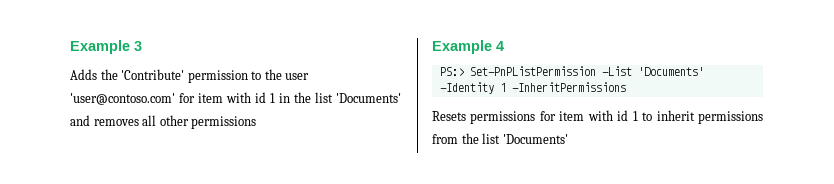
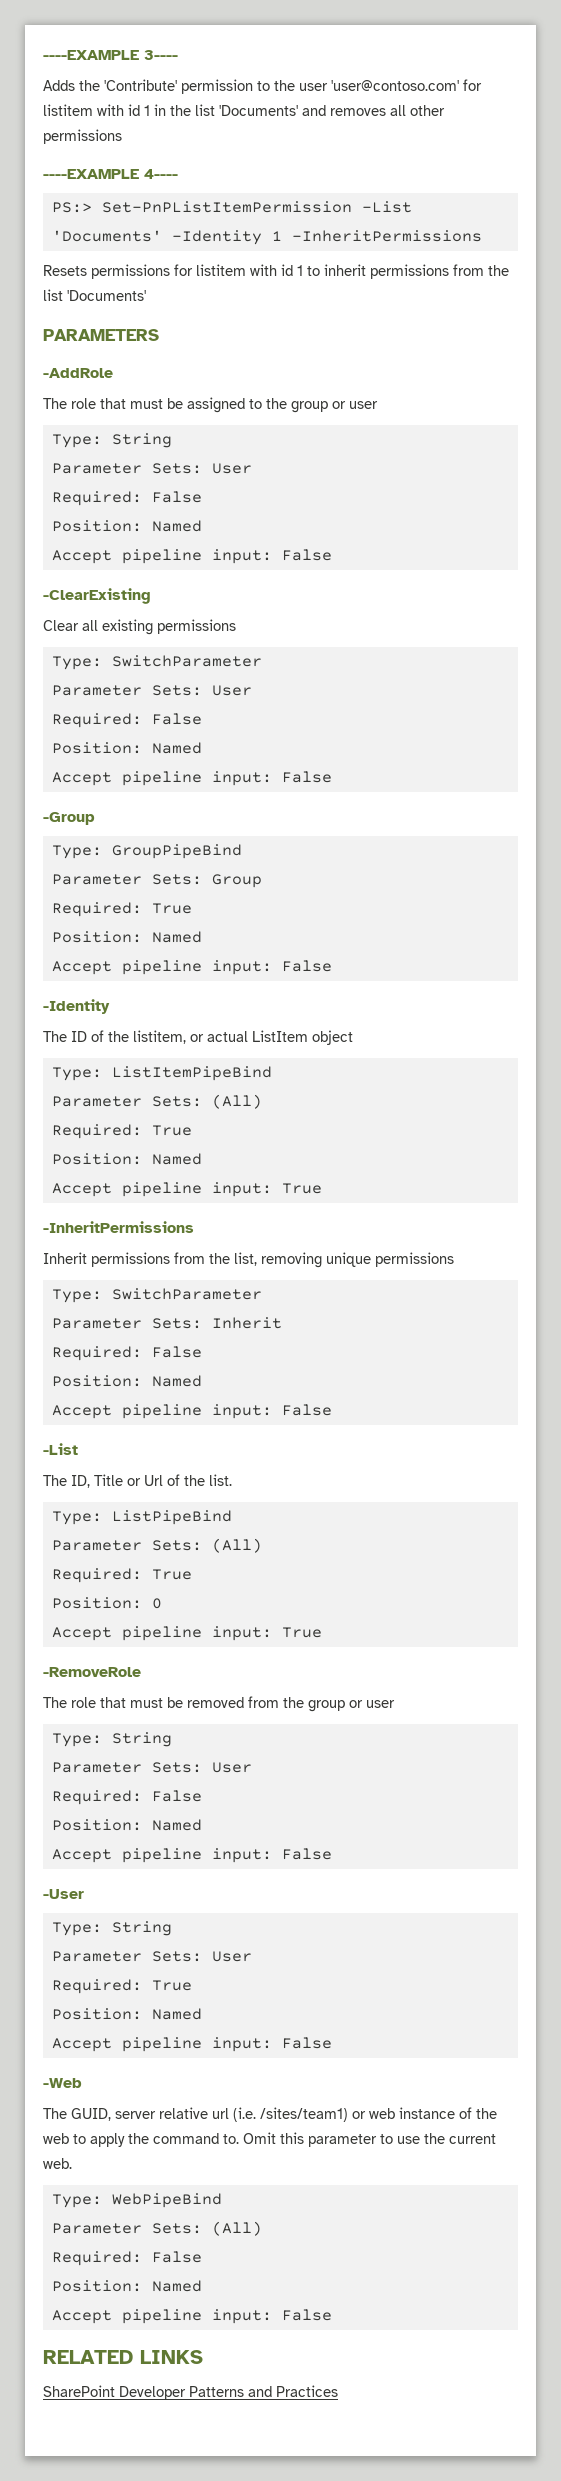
- Example 3
+ ----EXAMPLE 3----
- Adds the 'Contribute' permission to the user 'user@contoso.com' for item with id 1 in the list 'Documents' and removes all other permissions
+ Adds the 'Contribute' permission to the user 'user@contoso.com' for listitem with id 1 in the list 'Documents' and removes all other permissions
- Example 4
+ ----EXAMPLE 4----
- PS:> Set-PnPListPermission -List 'Documents' -Identity 1 -InheritPermissions
+ PS:> Set-PnPListItemPermission -List 'Documents' -Identity 1 -InheritPermissions
- Resets permissions for item with id 1 to inherit permissions from the list 'Documents'
+ Resets permissions for listitem with id 1 to inherit permissions from the list 'Documents'
+ PARAMETERS
+ -AddRole
+ The role that must be assigned to the group or user
+ Type: String
+ Parameter Sets: User
+ Required: False
+ Position: Named
+ Accept pipeline input: False
+ -ClearExisting
+ Clear all existing permissions
+ Type: SwitchParameter
+ Parameter Sets: User
+ Required: False
+ Position: Named
+ Accept pipeline input: False
+ -Group
+ Type: GroupPipeBind
+ Parameter Sets: Group
+ Required: True
+ Position: Named
+ Accept pipeline input: False
+ -Identity
+ The ID of the listitem, or actual ListItem object
+ Type: ListItemPipeBind
+ Parameter Sets: (All)
+ Required: True
+ Position: Named
+ Accept pipeline input: True
+ -InheritPermissions
+ Inherit permissions from the list, removing unique permissions
+ Type: SwitchParameter
+ Parameter Sets: Inherit
+ Required: False
+ Position: Named
+ Accept pipeline input: False
+ -List
+ The ID, Title or Url of the list.
+ Type: ListPipeBind
+ Parameter Sets: (All)
+ Required: True
+ Position: 0
+ Accept pipeline input: True
+ -RemoveRole
+ The role that must be removed from the group or user
+ Type: String
+ Parameter Sets: User
+ Required: False
+ Position: Named
+ Accept pipeline input: False
+ -User
+ Type: String
+ Parameter Sets: User
+ Required: True
+ Position: Named
+ Accept pipeline input: False
+ -Web
+ The GUID, server relative url (i.e. /sites/team1) or web instance of the web to apply the command to. Omit this parameter to use the current web.
+ Type: WebPipeBind
+ Parameter Sets: (All)
+ Required: False
+ Position: Named
+ Accept pipeline input: False
+ RELATED LINKS
+ SharePoint Developer Patterns and Practices

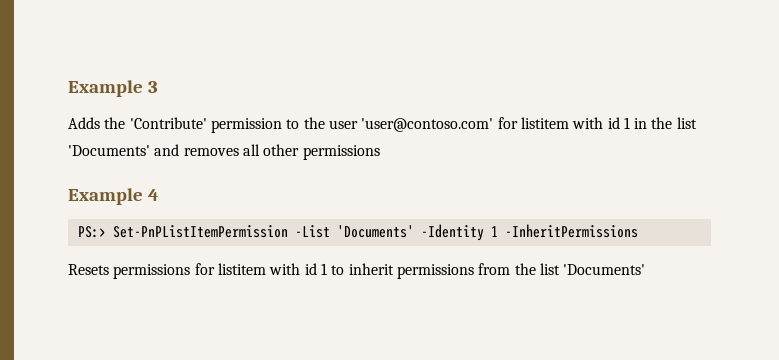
- ----EXAMPLE 3----
+ Example 3
- ----EXAMPLE 4----
+ Example 4
- PARAMETERS
- -AddRole
- The role that must be assigned to the group or user
- Type: String
- Parameter Sets: User
- Required: False
- Position: Named
- Accept pipeline input: False
- -ClearExisting
- Clear all existing permissions
- Type: SwitchParameter
- Parameter Sets: User
- Required: False
- Position: Named
- Accept pipeline input: False
- -Group
- Type: GroupPipeBind
- Parameter Sets: Group
- Required: True
- Position: Named
- Accept pipeline input: False
- -Identity
- The ID of the listitem, or actual ListItem object
- Type: ListItemPipeBind
- Parameter Sets: (All)
- Required: True
- Position: Named
- Accept pipeline input: True
- -InheritPermissions
- Inherit permissions from the list, removing unique permissions
- Type: SwitchParameter
- Parameter Sets: Inherit
- Required: False
- Position: Named
- Accept pipeline input: False
- -List
- The ID, Title or Url of the list.
- Type: ListPipeBind
- Parameter Sets: (All)
- Required: True
- Position: 0
- Accept pipeline input: True
- -RemoveRole
- The role that must be removed from the group or user
- Type: String
- Parameter Sets: User
- Required: False
- Position: Named
- Accept pipeline input: False
- -User
- Type: String
- Parameter Sets: User
- Required: True
- Position: Named
- Accept pipeline input: False
- -Web
- The GUID, server relative url (i.e. /sites/team1) or web instance of the web to apply the command to. Omit this parameter to use the current web.
- Type: WebPipeBind
- Parameter Sets: (All)
- Required: False
- Position: Named
- Accept pipeline input: False
- RELATED LINKS
- SharePoint Developer Patterns and Practices

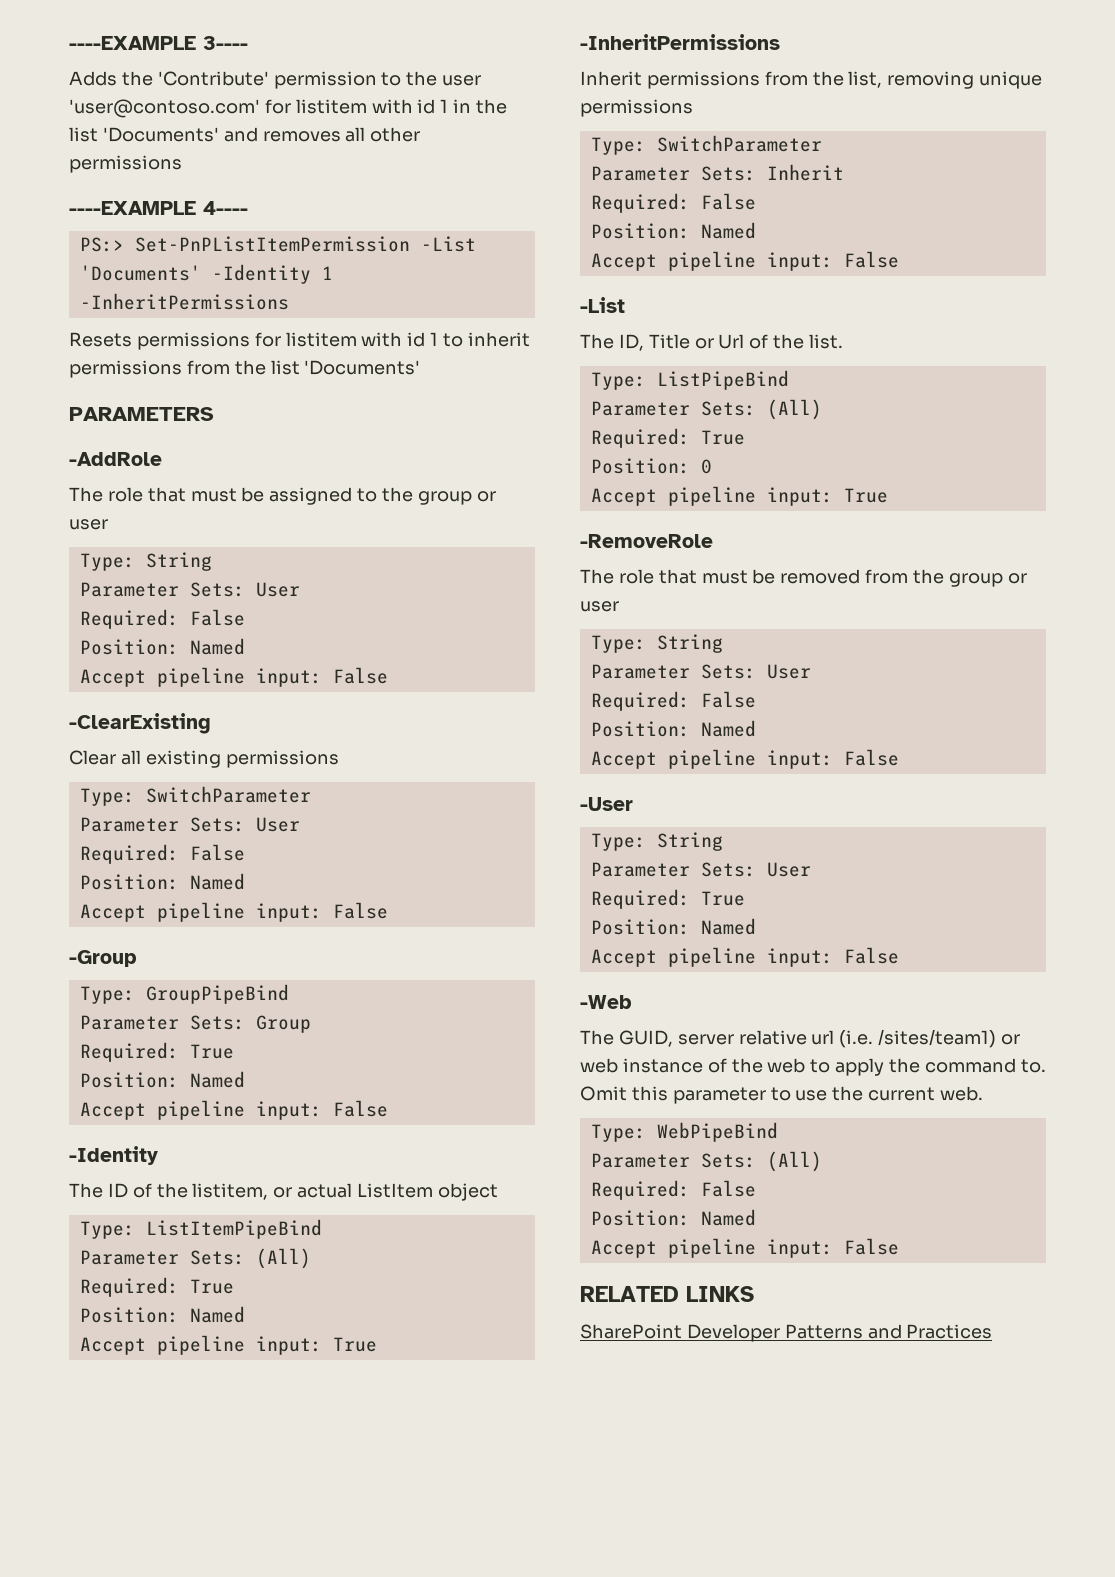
- Example 3
+ ----EXAMPLE 3----
- Example 4
+ ----EXAMPLE 4----
+ PARAMETERS
+ -AddRole
+ The role that must be assigned to the group or user
+ Type: String
+ Parameter Sets: User
+ Required: False
+ Position: Named
+ Accept pipeline input: False
+ -ClearExisting
+ Clear all existing permissions
+ Type: SwitchParameter
+ Parameter Sets: User
+ Required: False
+ Position: Named
+ Accept pipeline input: False
+ -Group
+ Type: GroupPipeBind
+ Parameter Sets: Group
+ Required: True
+ Position: Named
+ Accept pipeline input: False
+ -Identity
+ The ID of the listitem, or actual ListItem object
+ Type: ListItemPipeBind
+ Parameter Sets: (All)
+ Required: True
+ Position: Named
+ Accept pipeline input: True
+ -InheritPermissions
+ Inherit permissions from the list, removing unique permissions
+ Type: SwitchParameter
+ Parameter Sets: Inherit
+ Required: False
+ Position: Named
+ Accept pipeline input: False
+ -List
+ The ID, Title or Url of the list.
+ Type: ListPipeBind
+ Parameter Sets: (All)
+ Required: True
+ Position: 0
+ Accept pipeline input: True
+ -RemoveRole
+ The role that must be removed from the group or user
+ Type: String
+ Parameter Sets: User
+ Required: False
+ Position: Named
+ Accept pipeline input: False
+ -User
+ Type: String
+ Parameter Sets: User
+ Required: True
+ Position: Named
+ Accept pipeline input: False
+ -Web
+ The GUID, server relative url (i.e. /sites/team1) or web instance of the web to apply the command to. Omit this parameter to use the current web.
+ Type: WebPipeBind
+ Parameter Sets: (All)
+ Required: False
+ Position: Named
+ Accept pipeline input: False
+ RELATED LINKS
+ SharePoint Developer Patterns and Practices

